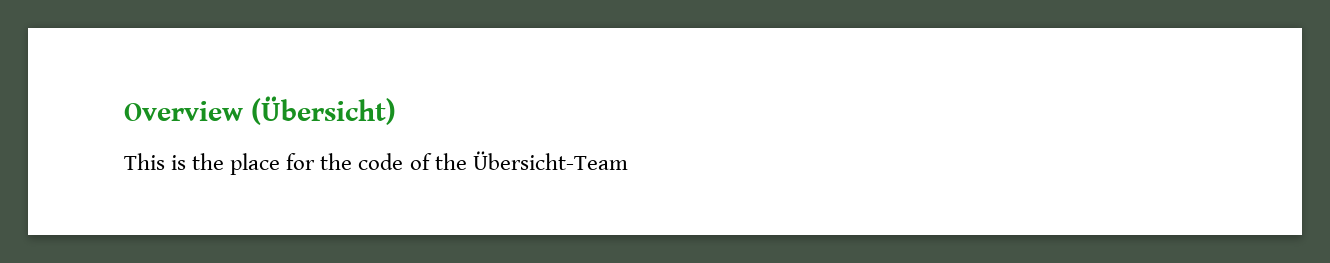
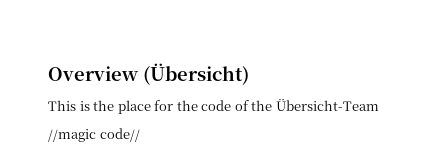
+ //magic code//

